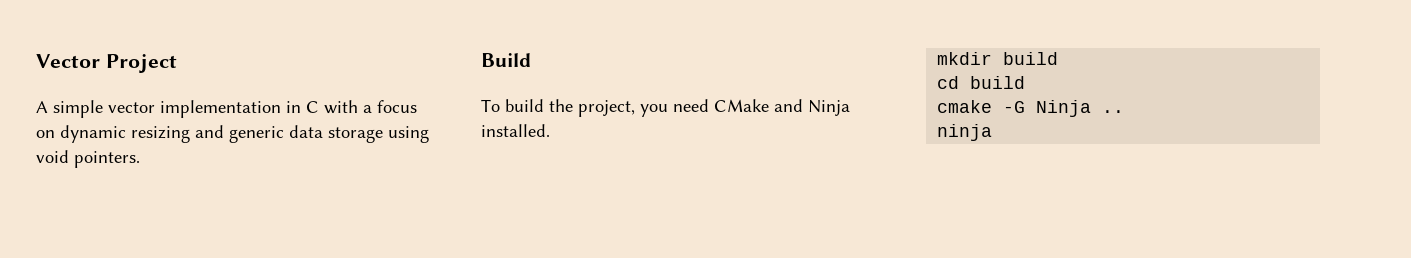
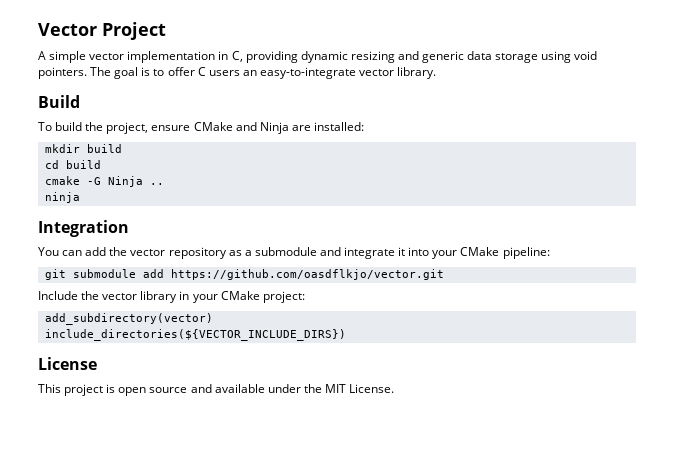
- A simple vector implementation in C with a focus on dynamic resizing and generic data storage using void pointers.
+ A simple vector implementation in C, providing dynamic resizing and generic data storage using void pointers. The goal is to offer C users an easy-to-integrate vector library.
- To build the project, you need CMake and Ninja installed.
+ To build the project, ensure CMake and Ninja are installed:
+ Integration
+ You can add the vector repository as a submodule and integrate it into your CMake pipeline:
+ git submodule add https://github.com/oasdflkjo/vector.git
+ Include the vector library in your CMake project:
+ add_subdirectory(vector)
+ include_directories(${VECTOR_INCLUDE_DIRS})
+ License
+ This project is open source and available under the MIT License.

